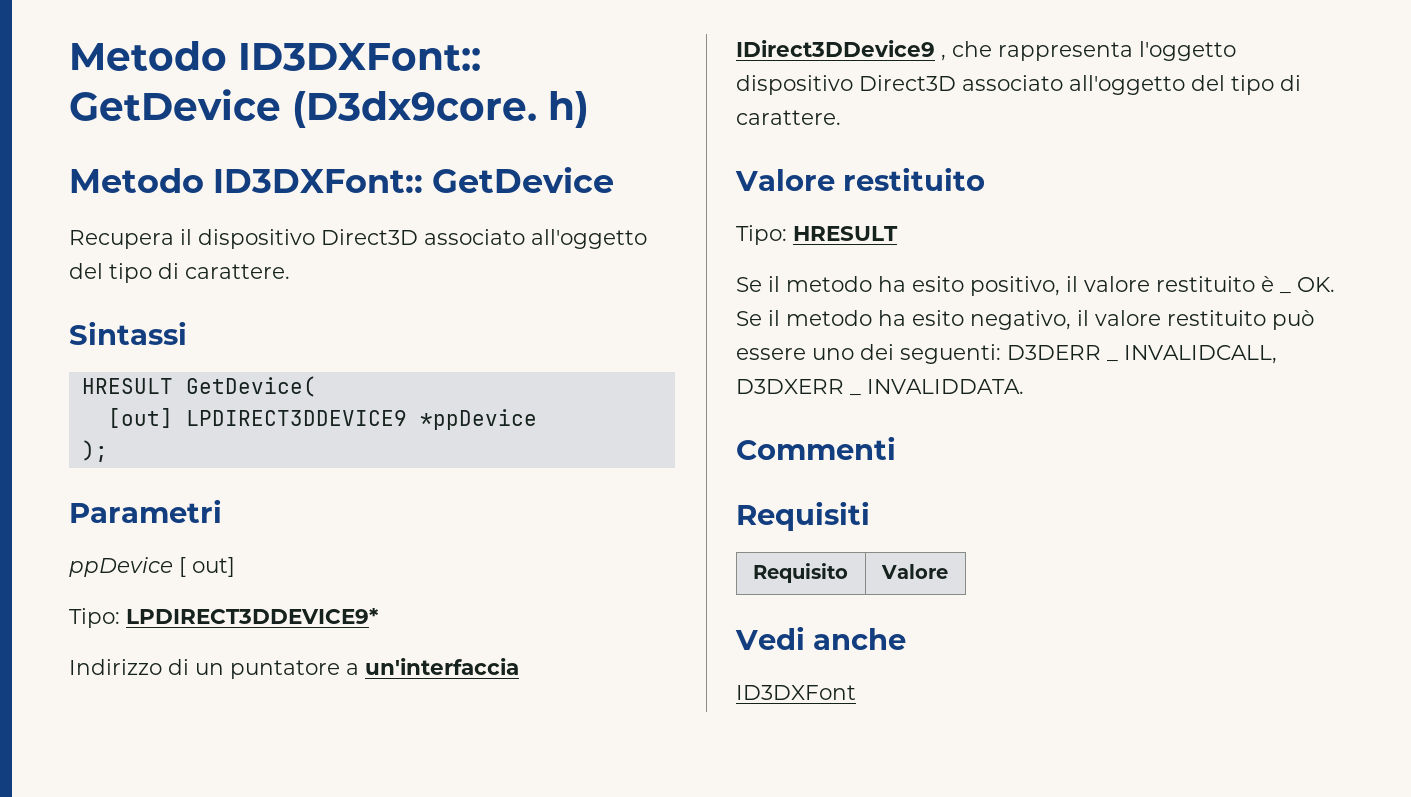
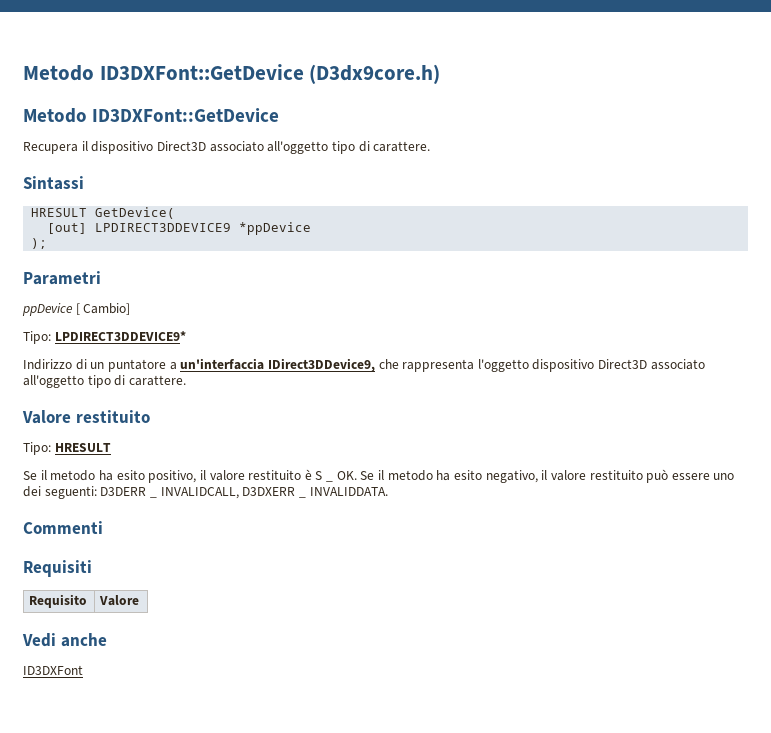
- Metodo ID3DXFont:: GetDevice (D3dx9core. h)
- Metodo ID3DXFont:: GetDevice
+ Metodo ID3DXFont::GetDevice (D3dx9core.h)
+ Metodo ID3DXFont::GetDevice
- Recupera il dispositivo Direct3D associato all'oggetto del tipo di carattere.
+ Recupera il dispositivo Direct3D associato all'oggetto tipo di carattere.
- ppDevice [ out]
+ ppDevice [ Cambio]
- Indirizzo di un puntatore a un'interfaccia IDirect3DDevice9 , che rappresenta l'oggetto dispositivo Direct3D associato all'oggetto del tipo di carattere.
+ Indirizzo di un puntatore a un'interfaccia IDirect3DDevice9, che rappresenta l'oggetto dispositivo Direct3D associato all'oggetto tipo di carattere.
- Se il metodo ha esito positivo, il valore restituito è _ OK. Se il metodo ha esito negativo, il valore restituito può essere uno dei seguenti: D3DERR _ INVALIDCALL, D3DXERR _ INVALIDDATA.
+ Se il metodo ha esito positivo, il valore restituito è S _ OK. Se il metodo ha esito negativo, il valore restituito può essere uno dei seguenti: D3DERR _ INVALIDCALL, D3DXERR _ INVALIDDATA.

